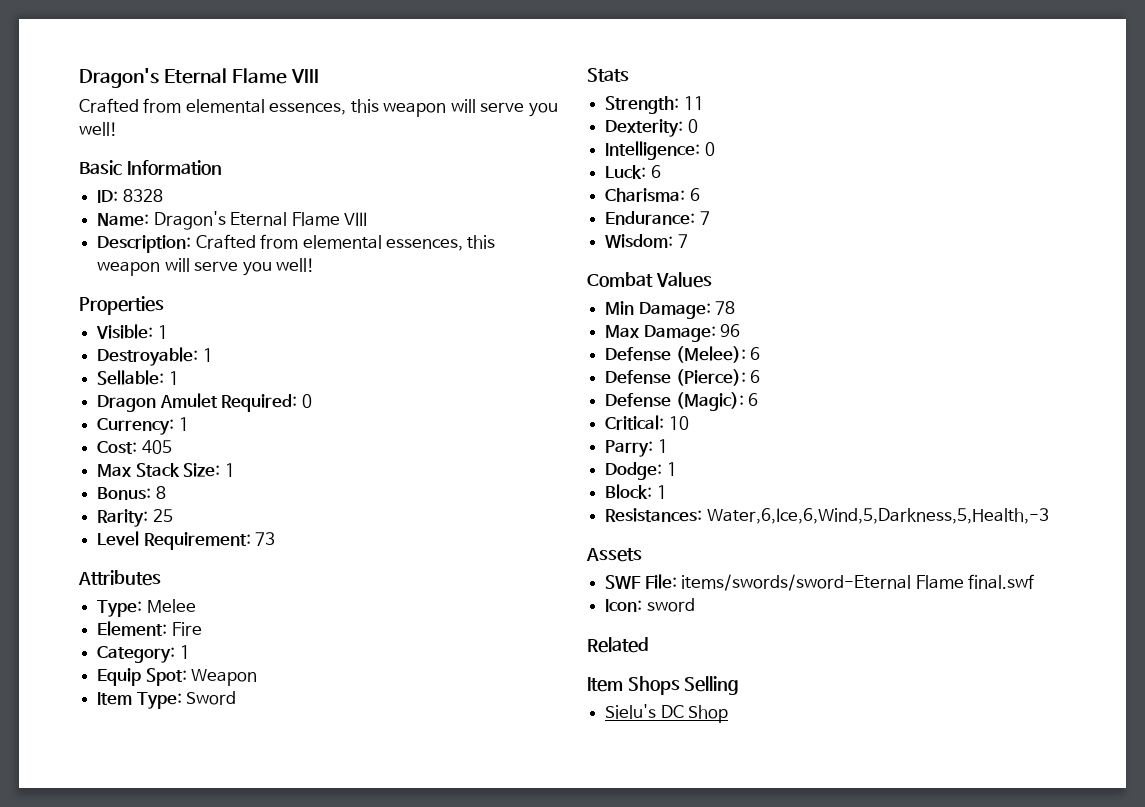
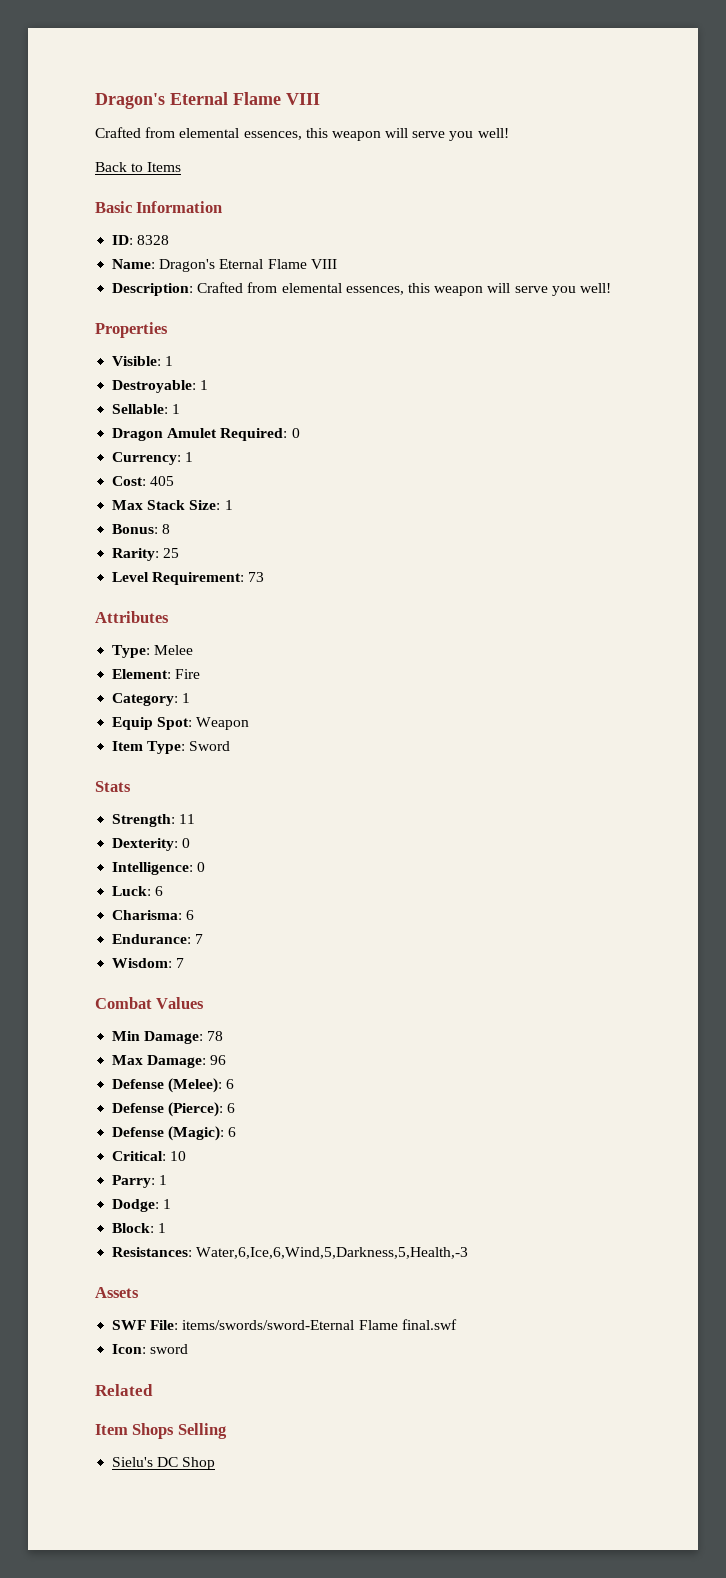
+ Back to Items

